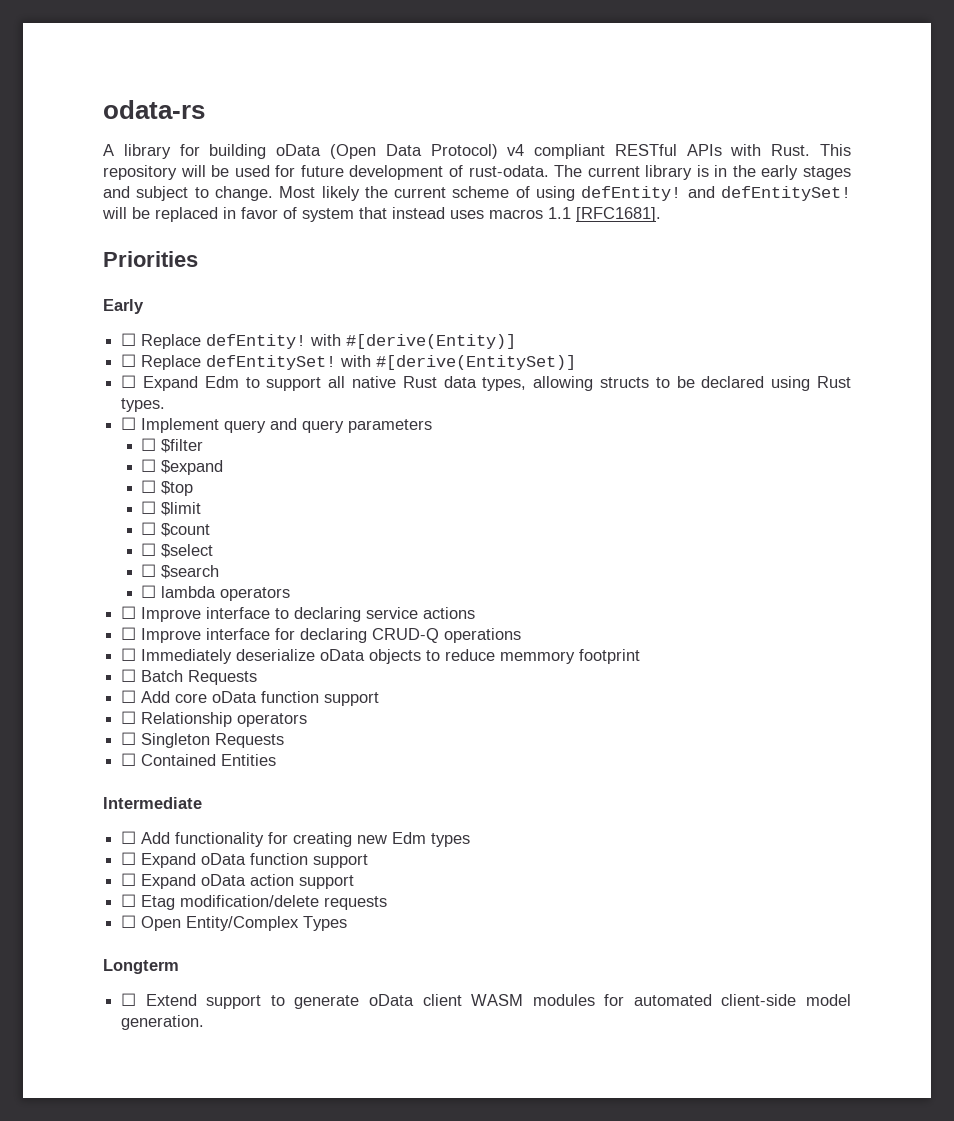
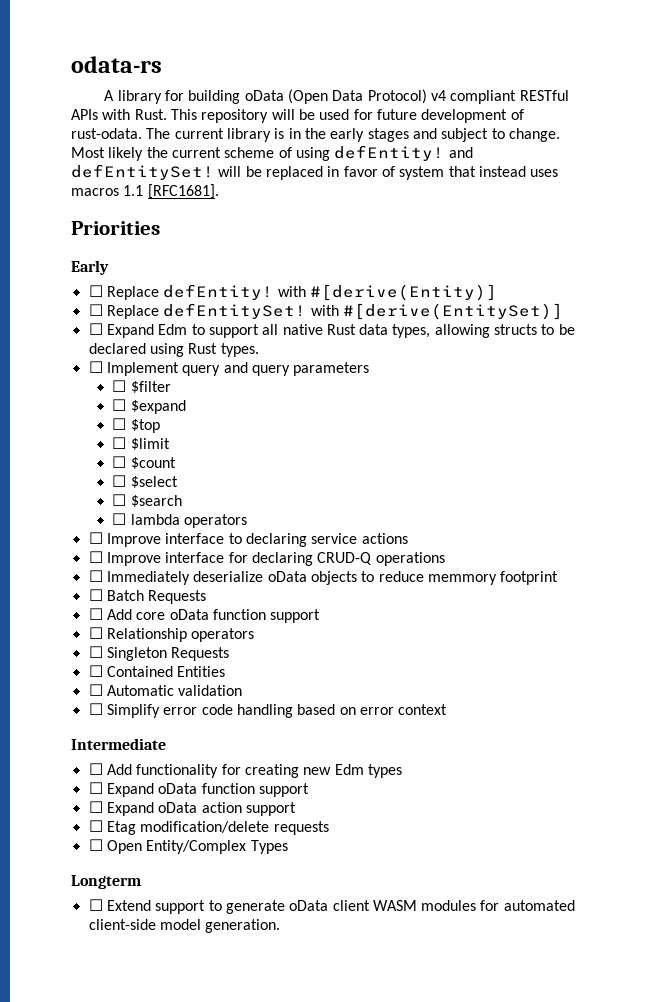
+ ☐ Automatic validation
+ ☐ Simplify error code handling based on error context

